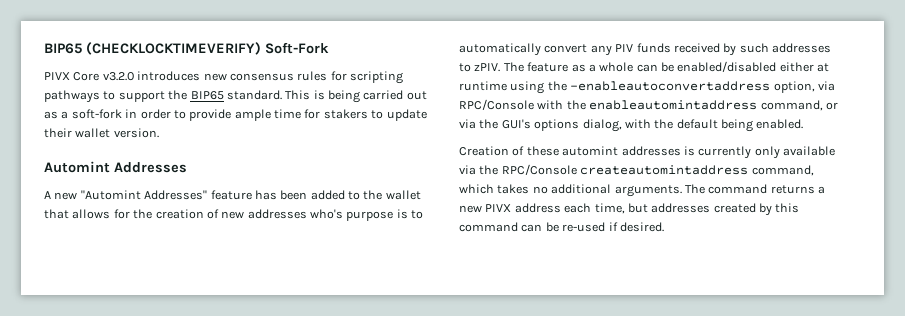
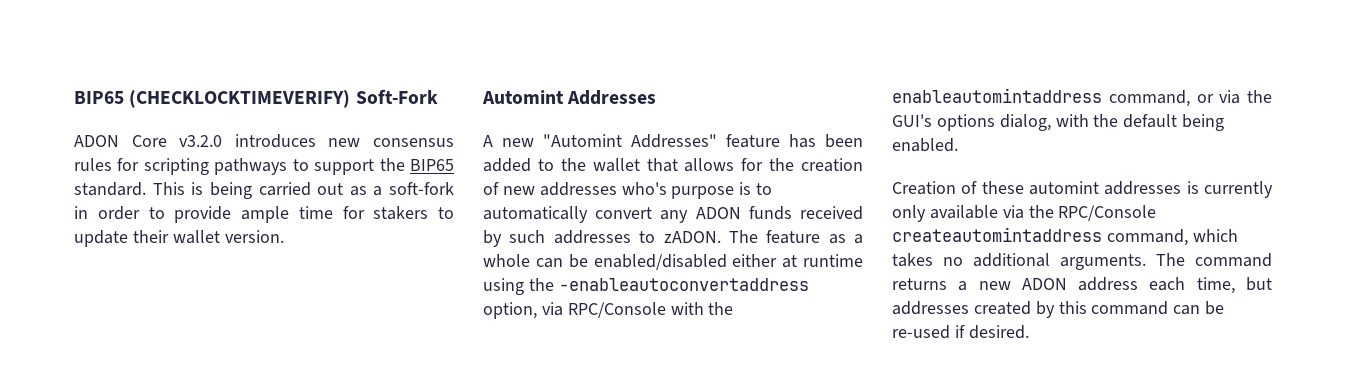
- PIVX Core v3.2.0 introduces new consensus rules for scripting pathways to support the BIP65 standard.
+ ADON Core v3.2.0 introduces new consensus rules for scripting pathways to support the BIP65 standard.
- A new "Automint Addresses" feature has been added to the wallet that allows for the creation of new addresses who's purpose is to automatically convert any PIV funds received by such addresses to zPIV.
+ A new "Automint Addresses" feature has been added to the wallet that allows for the creation of new addresses who's purpose is to automatically convert any ADON funds received by such addresses to zADON.
- The command returns a new PIVX address each time, but addresses created by this command can be re-used if desired.
+ The command returns a new ADON address each time, but addresses created by this command can be re-used if desired.

